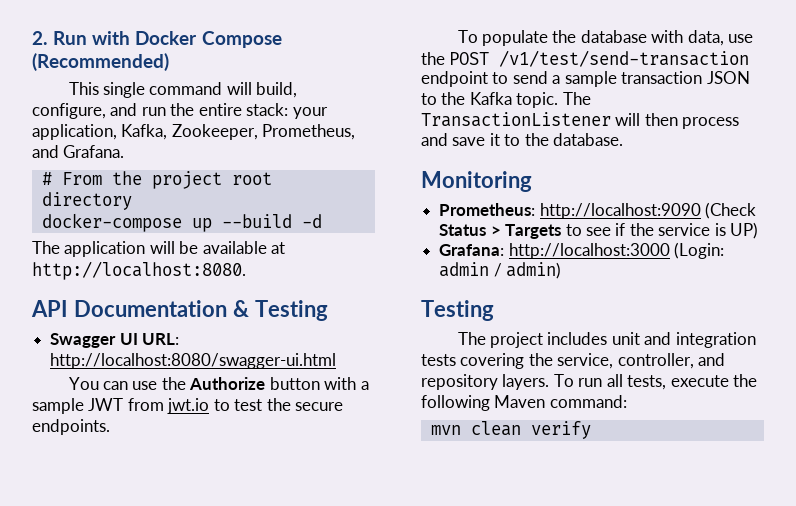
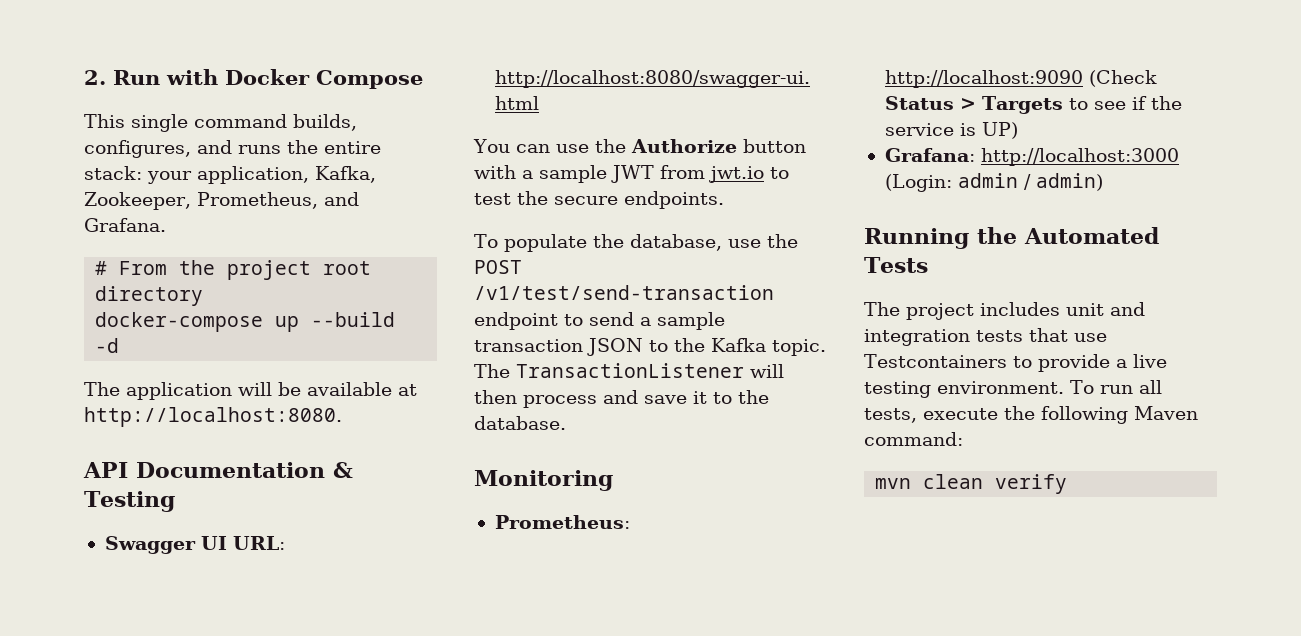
- 2. Run with Docker Compose (Recommended)
+ 2. Run with Docker Compose
- This single command will build, configure, and run the entire stack: your application, Kafka, Zookeeper, Prometheus, and Grafana.
+ This single command builds, configures, and runs the entire stack: your application, Kafka, Zookeeper, Prometheus, and Grafana.
- To populate the database with data, use the POST /v1/test/send-transaction endpoint to send a sample transaction JSON to the Kafka topic.
+ To populate the database, use the POST /v1/test/send-transaction endpoint to send a sample transaction JSON to the Kafka topic.
  Grafana: http://localhost:3000 (Login: admin / admin)
- Testing
+ Running the Automated Tests
- The project includes unit and integration tests covering the service, controller, and repository layers.
+ The project includes unit and integration tests that use Testcontainers to provide a live testing environment.

